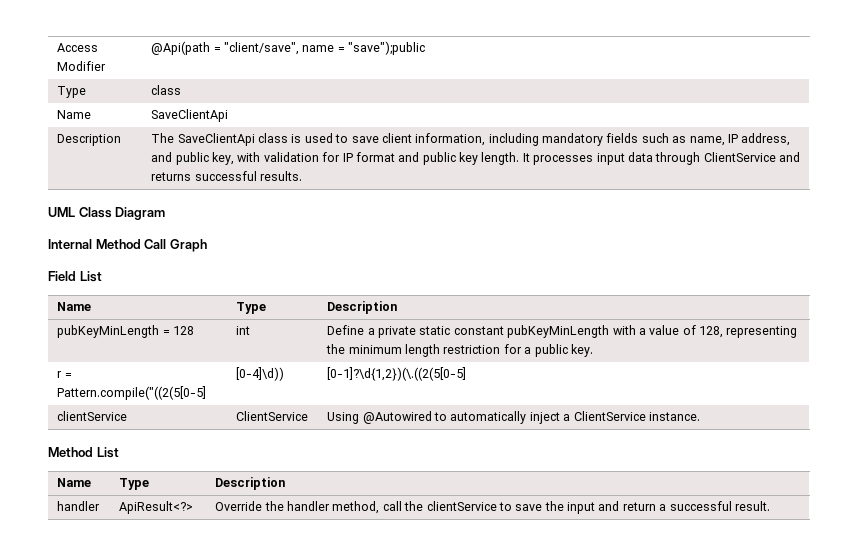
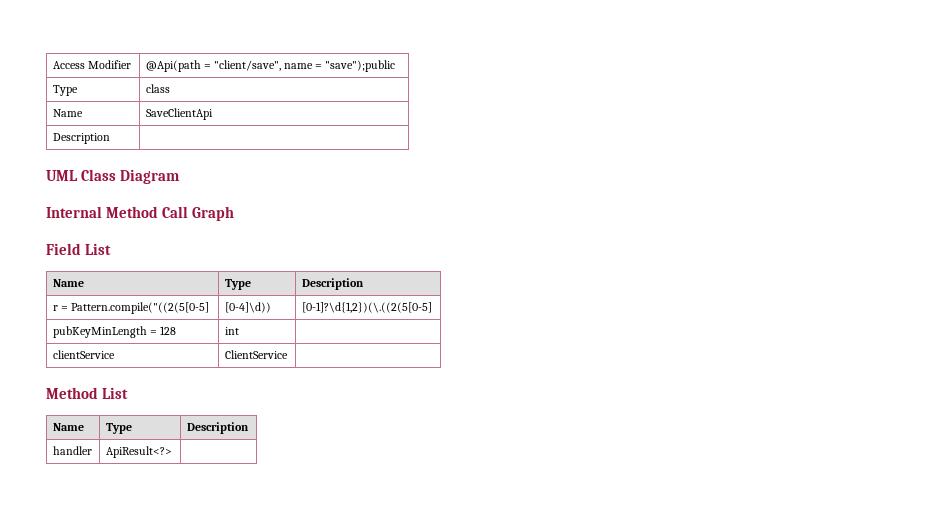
- Description | The SaveClientApi class is used to save client information, including mandatory fields such as name, IP address, and public key, with validation for IP format and public key length. It processes input data through ClientService and returns successful results.
+ Description |
- pubKeyMinLength = 128 | int | Define a private static constant pubKeyMinLength with a value of 128, representing the minimum length restriction for a public key.
- clientService | ClientService | Using @Autowired to automatically inject a ClientService instance.
+ pubKeyMinLength = 128 | int |
+ clientService | ClientService |
- handler | ApiResult<?> | Override the handler method, call the clientService to save the input and return a successful result.
+ handler | ApiResult<?> |

